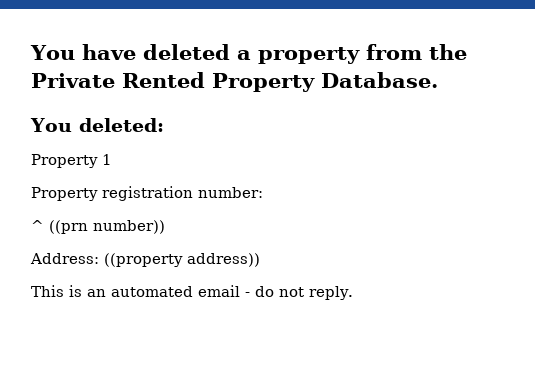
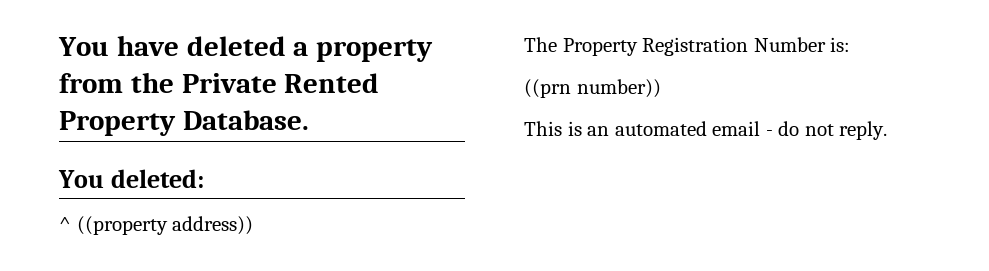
- Property 1
- Property registration number:
- ^ ((prn number))
+ ^ ((property address))
+ The Property Registration Number is:
+ ((prn number))
- Address: ((property address))

